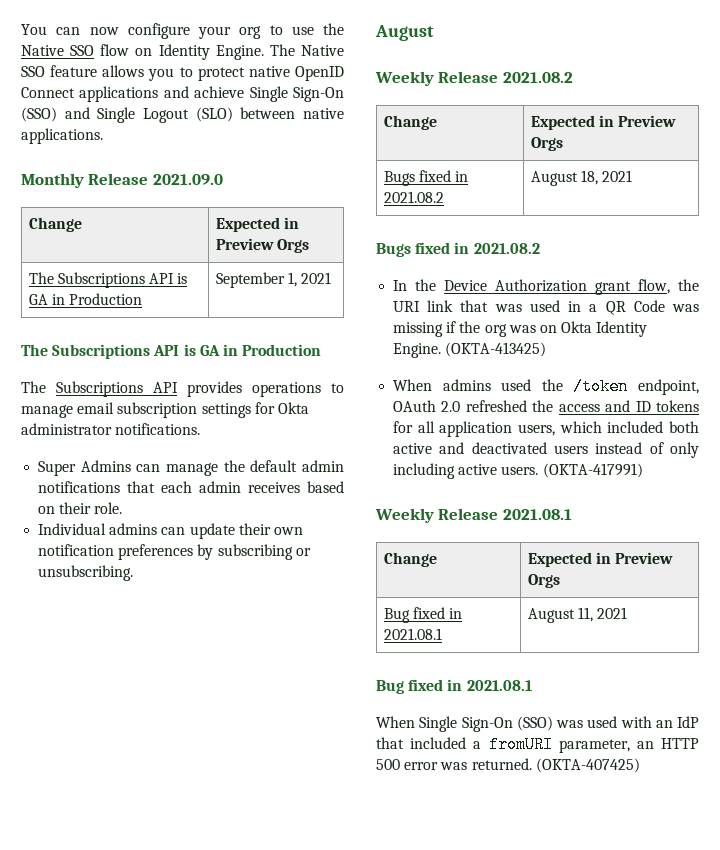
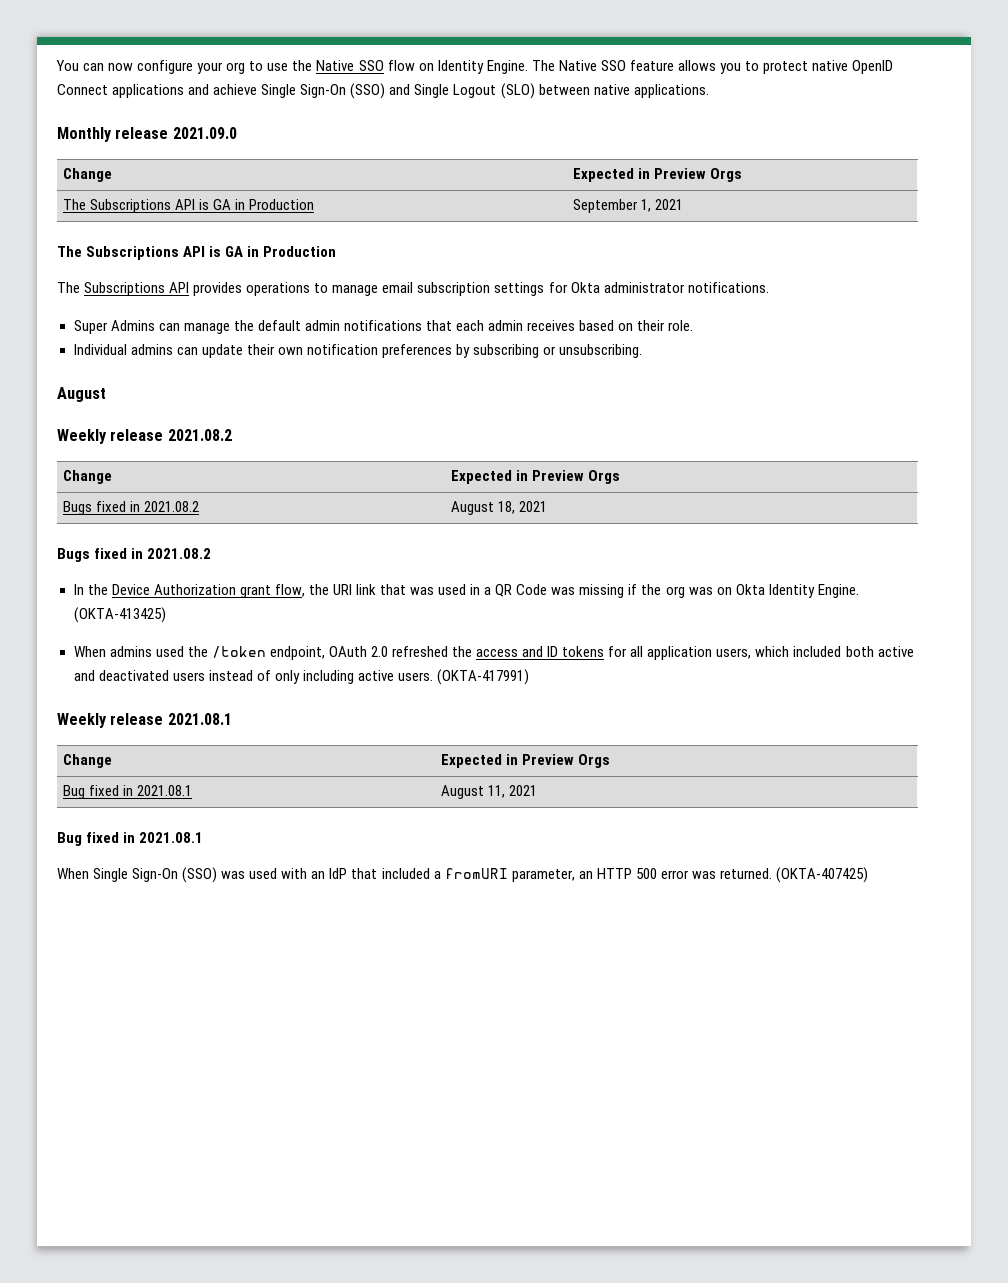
- Monthly Release 2021.09.0
+ Monthly release 2021.09.0
- Weekly Release 2021.08.2
+ Weekly release 2021.08.2
- Weekly Release 2021.08.1
+ Weekly release 2021.08.1

